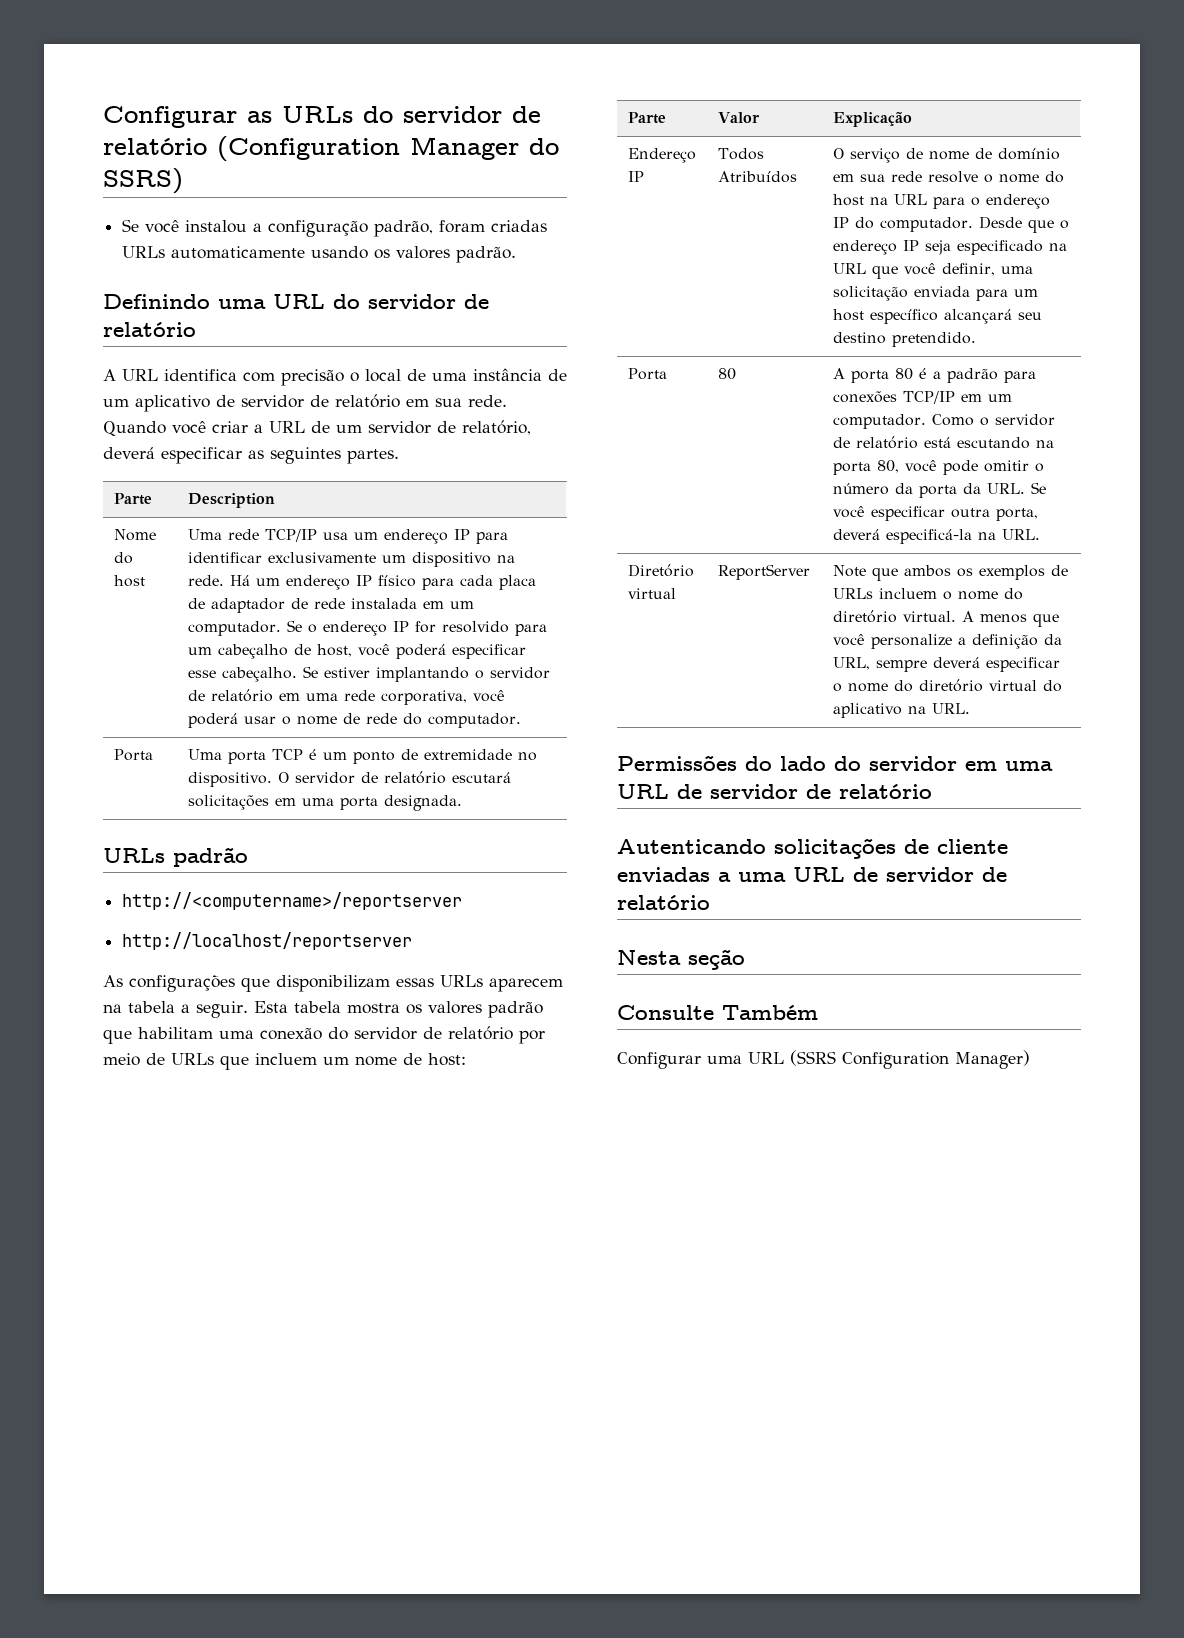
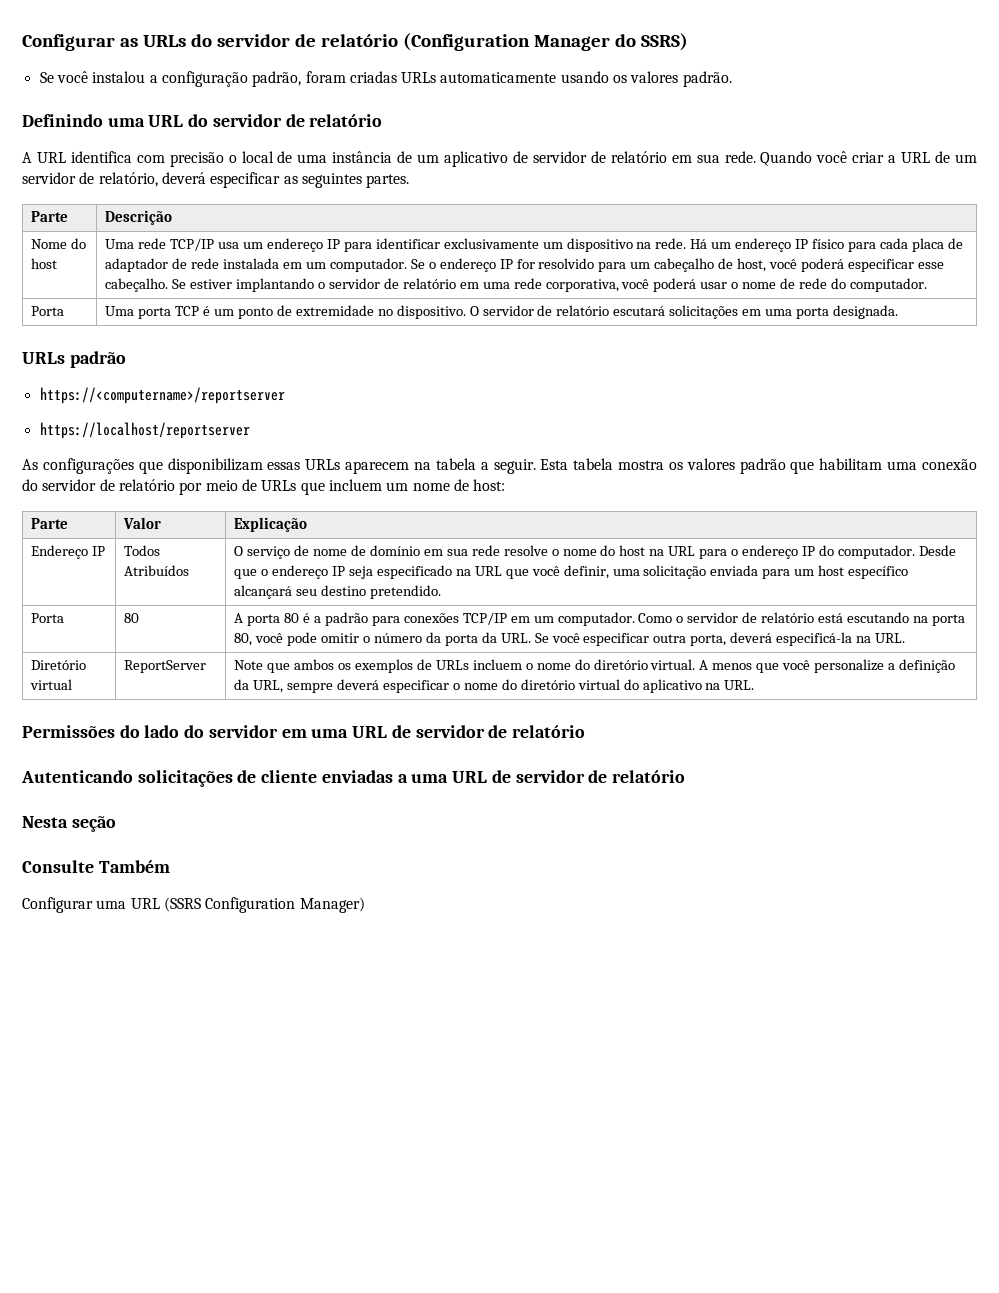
- Parte | Description
+ Parte | Descrição
- http://<computername>/reportserver
- http://localhost/reportserver
+ https://<computername>/reportserver
+ https://localhost/reportserver

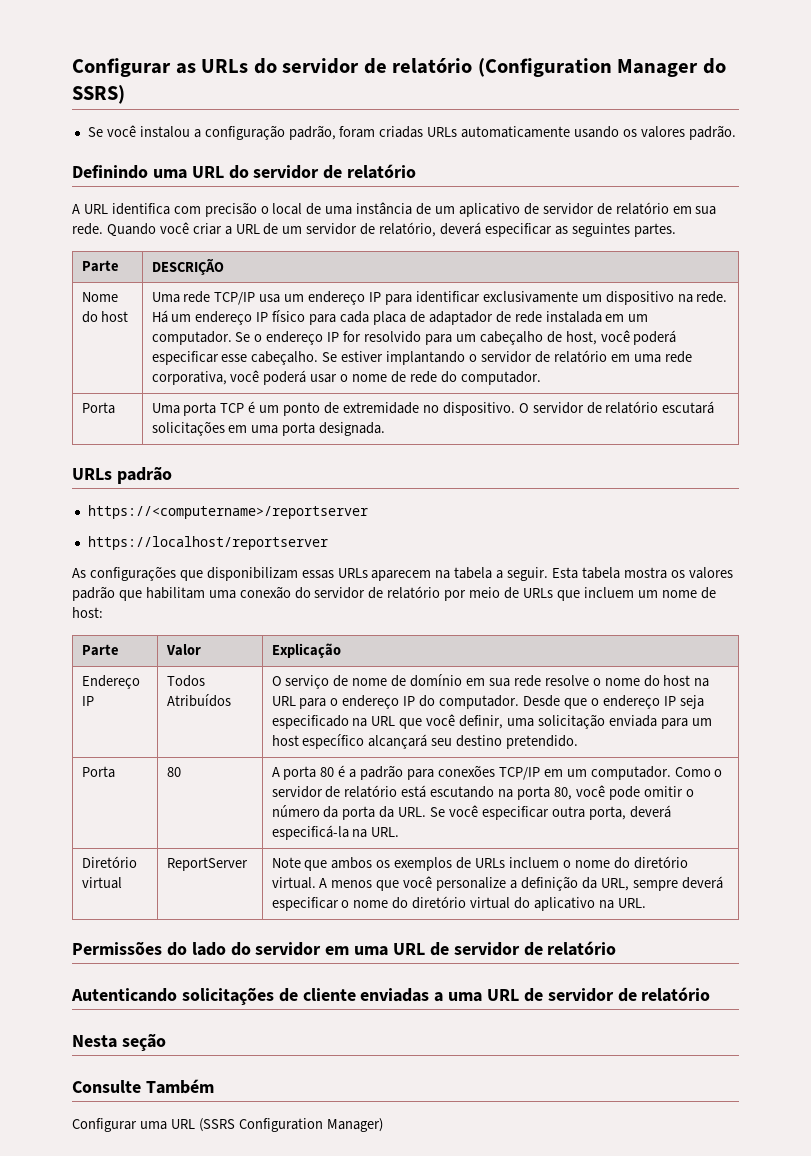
- Parte | Descrição
+ Parte | DESCRIÇÃO

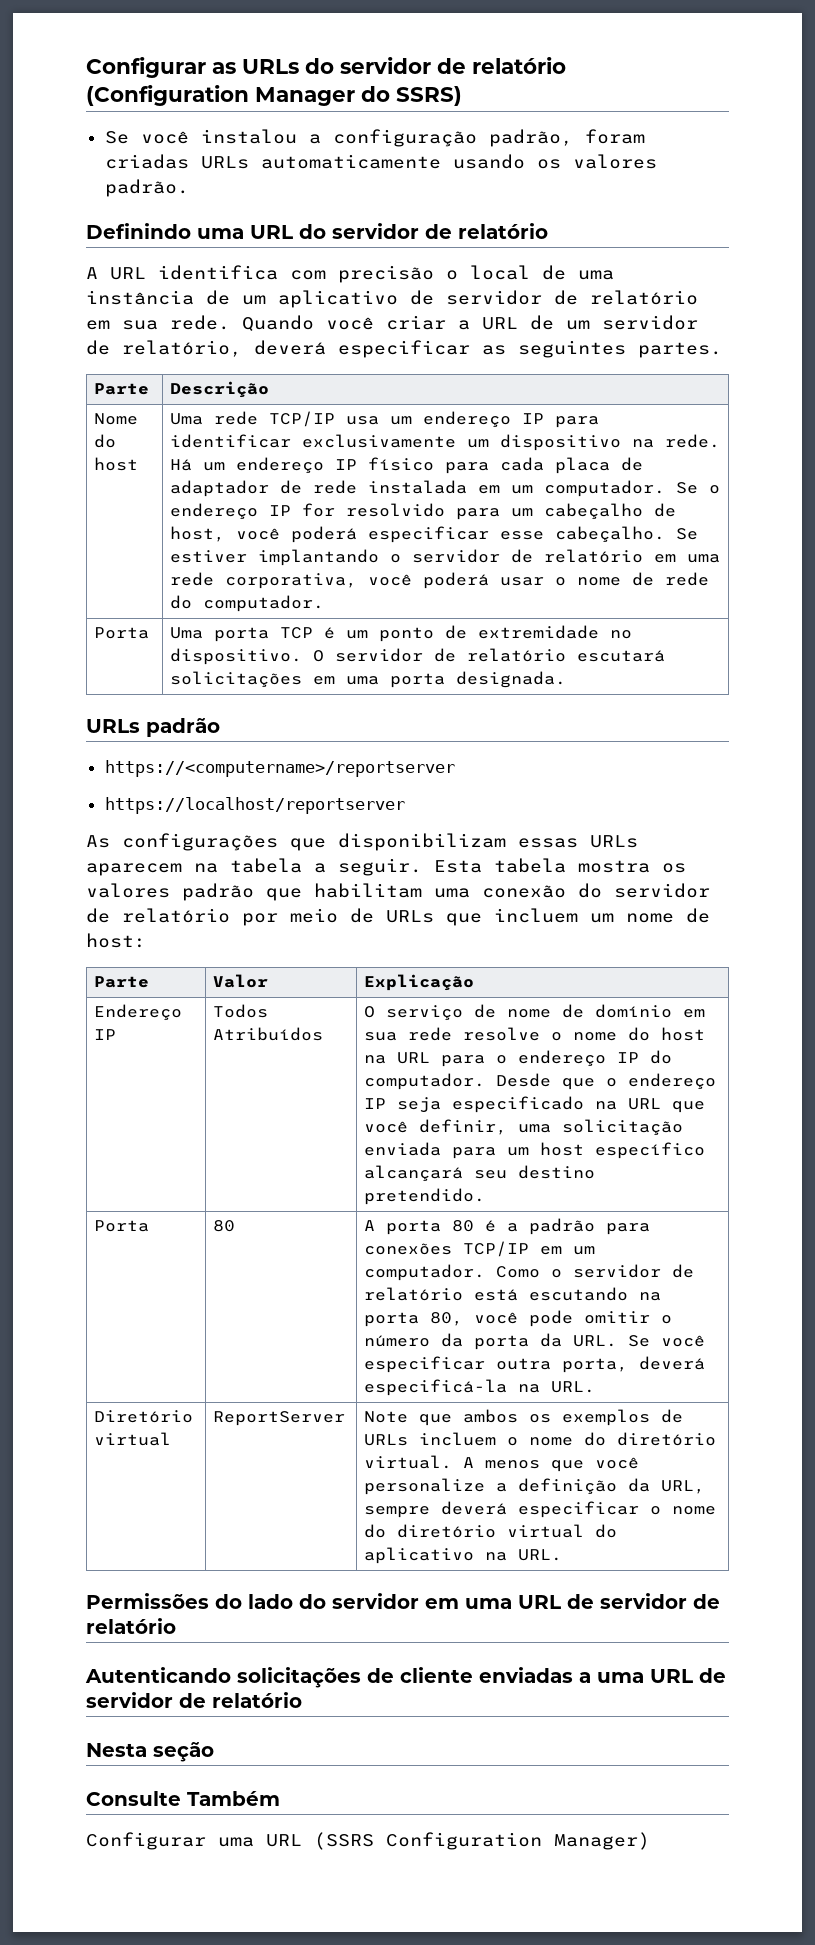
- Parte | DESCRIÇÃO
+ Parte | Descrição

